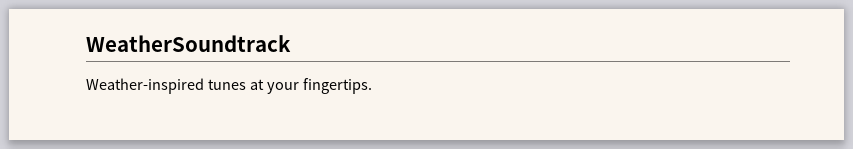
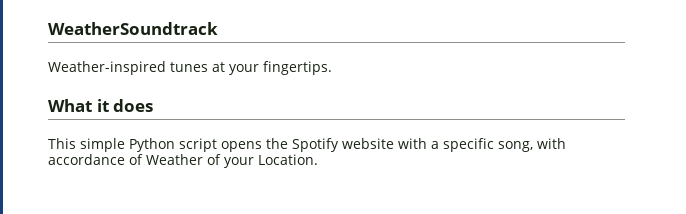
+ What it does
+ This simple Python script opens the Spotify website with a specific song, with accordance of Weather of your Location.

